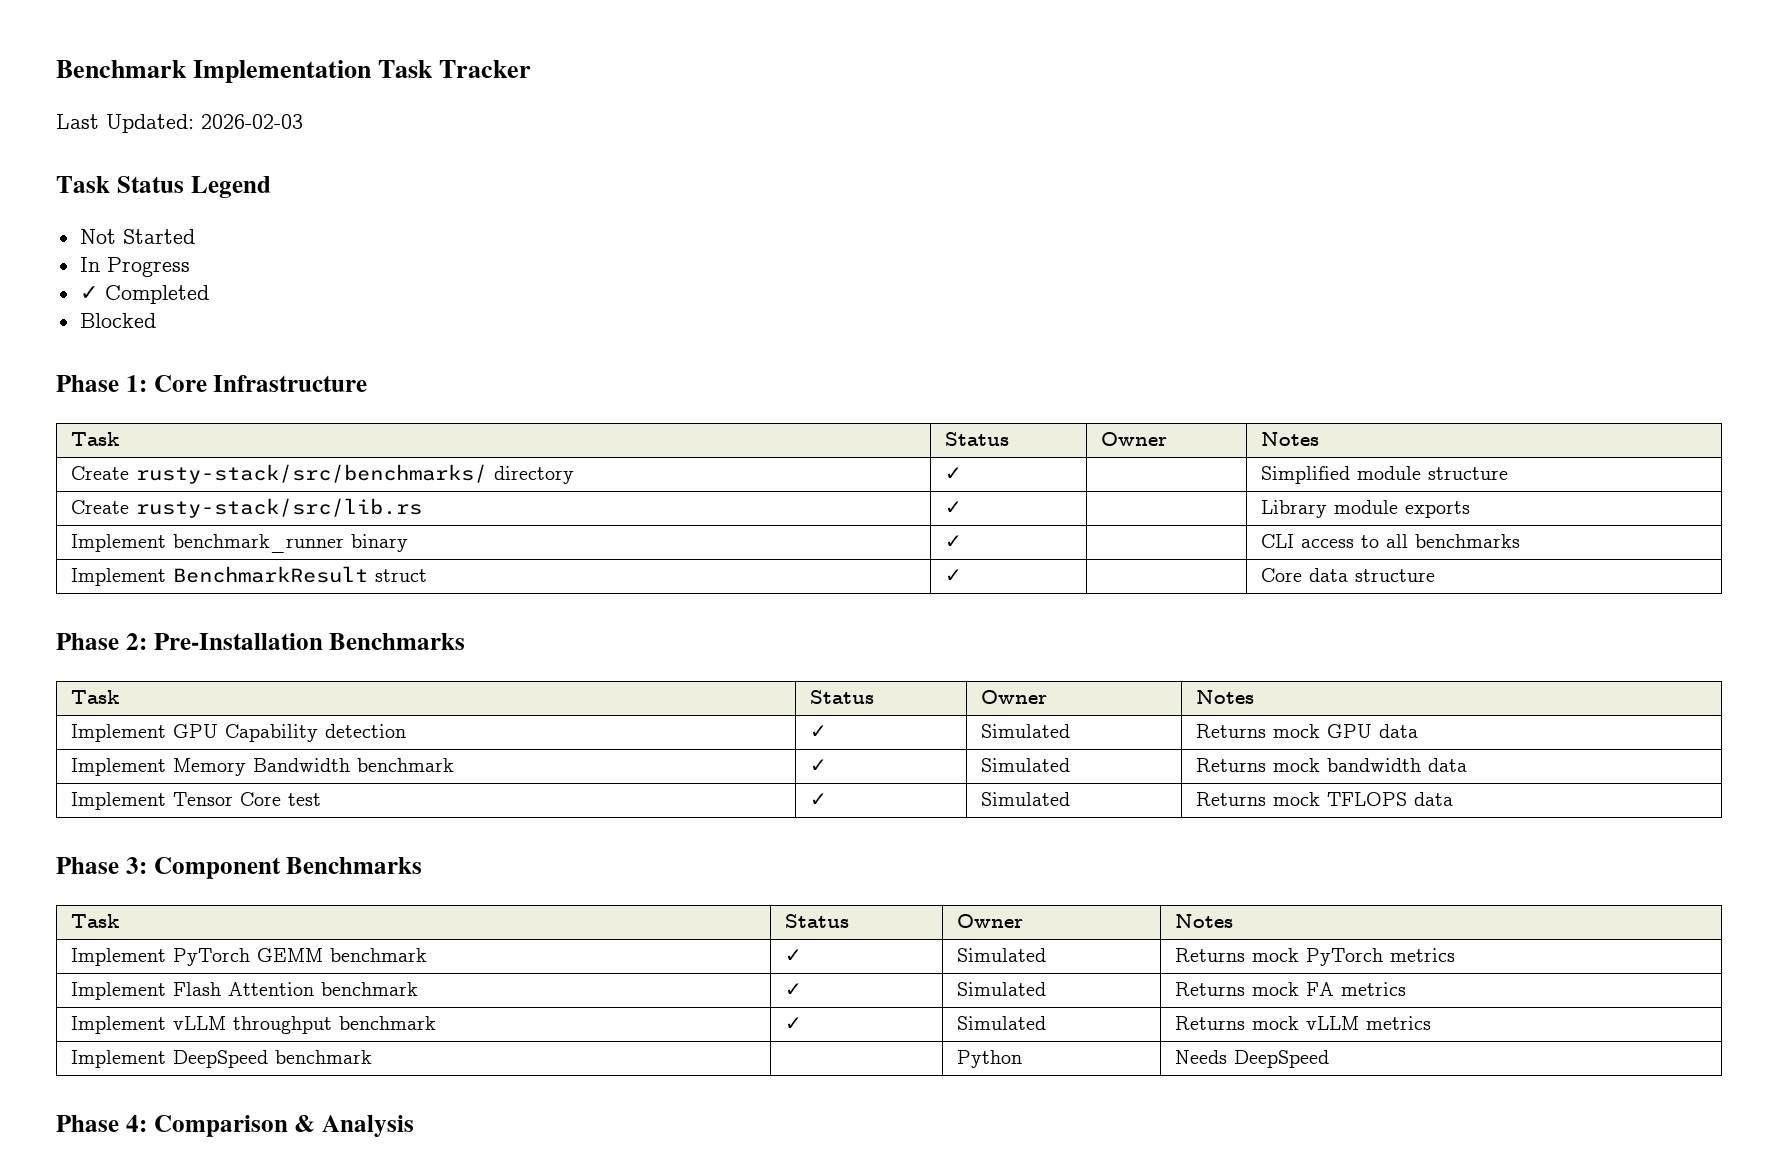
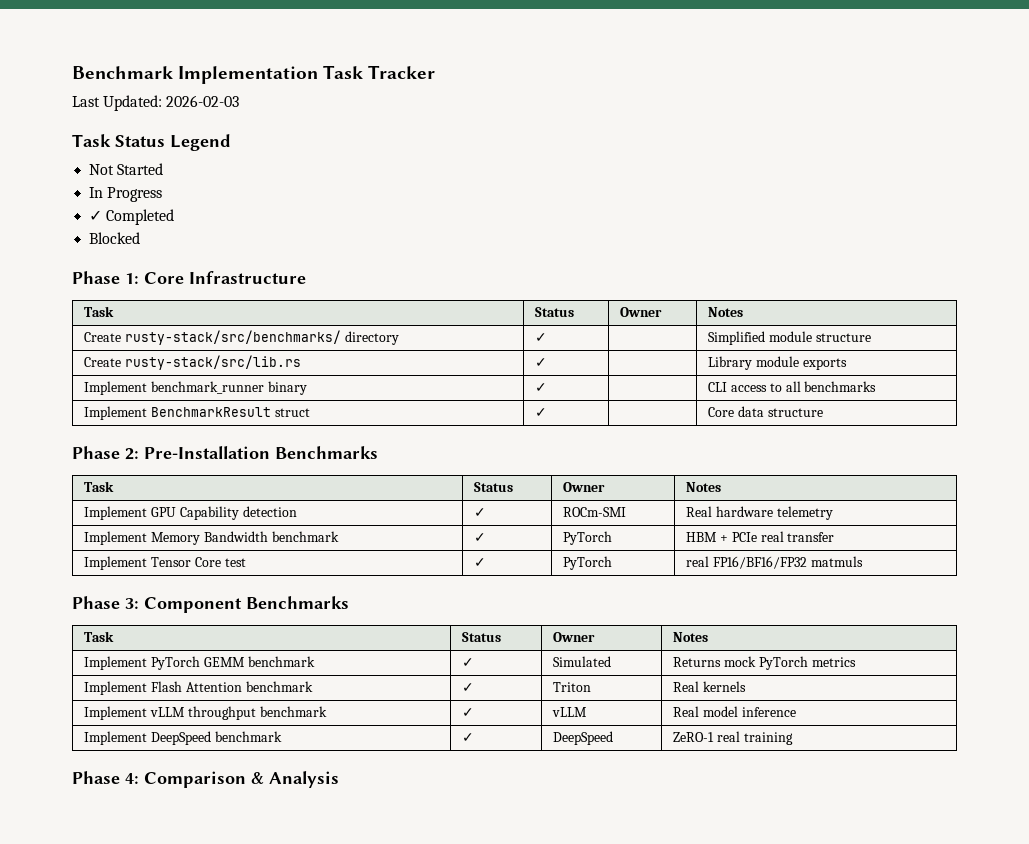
- Implement GPU Capability detection | ✓ | Simulated | Returns mock GPU data
+ Implement GPU Capability detection | ✓ | ROCm-SMI | Real hardware telemetry
- Implement Memory Bandwidth benchmark | ✓ | Simulated | Returns mock bandwidth data
+ Implement Memory Bandwidth benchmark | ✓ | PyTorch | HBM + PCIe real transfer
- Implement Tensor Core test | ✓ | Simulated | Returns mock TFLOPS data
+ Implement Tensor Core test | ✓ | PyTorch | real FP16/BF16/FP32 matmuls
- Implement Flash Attention benchmark | ✓ | Simulated | Returns mock FA metrics
+ Implement Flash Attention benchmark | ✓ | Triton | Real kernels
- Implement vLLM throughput benchmark | ✓ | Simulated | Returns mock vLLM metrics
- Implement DeepSpeed benchmark | | Python | Needs DeepSpeed
+ Implement vLLM throughput benchmark | ✓ | vLLM | Real model inference
+ Implement DeepSpeed benchmark | ✓ | DeepSpeed | ZeRO-1 real training

